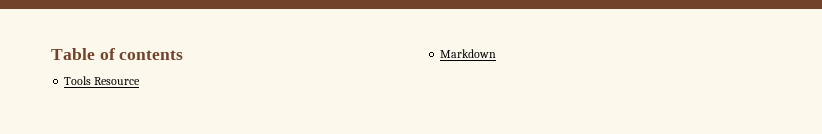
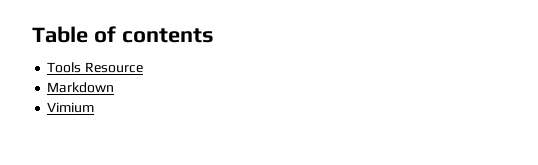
+ Vimium

